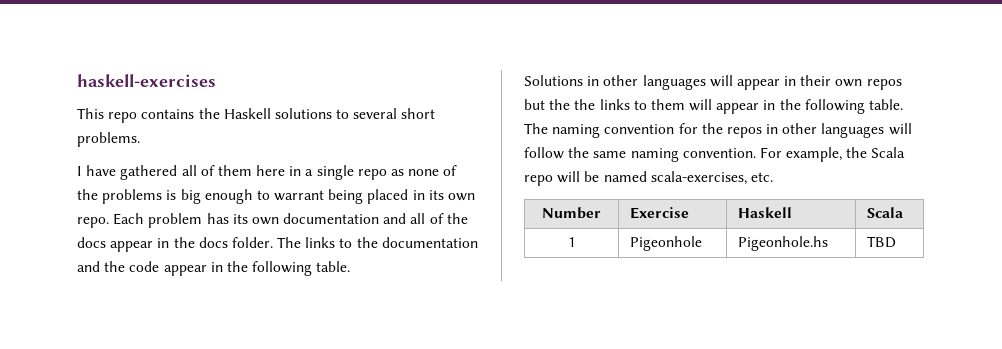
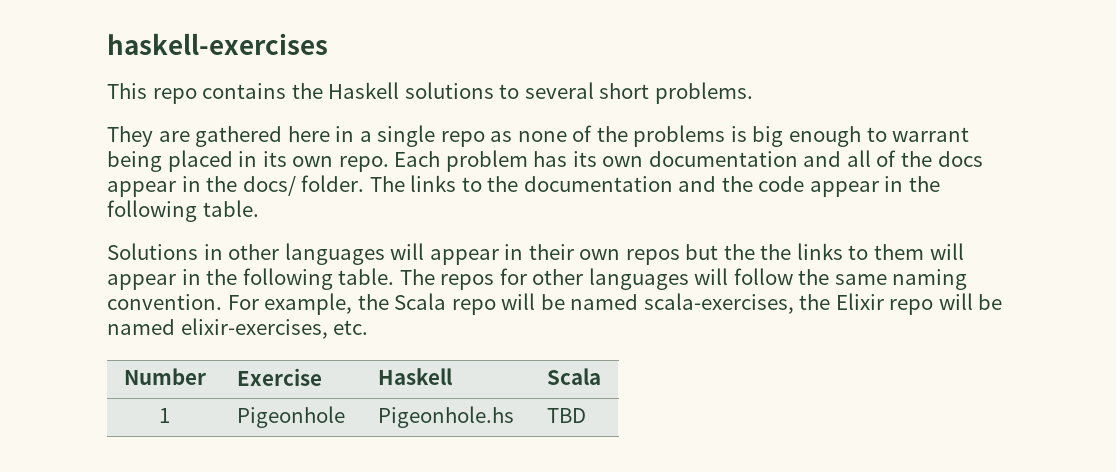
- I have gathered all of them here in a single repo as none of the problems is big enough to warrant being placed in its own repo.
+ They are gathered here in a single repo as none of the problems is big enough to warrant being placed in its own repo.
- Each problem has its own documentation and all of the docs appear in the docs folder.
+ Each problem has its own documentation and all of the docs appear in the docs/ folder.
- The naming convention for the repos in other languages will follow the same naming convention.
+ The repos for other languages will follow the same naming convention.
- For example, the Scala repo will be named scala-exercises, etc.
+ For example, the Scala repo will be named scala-exercises, the Elixir repo will be named elixir-exercises, etc.

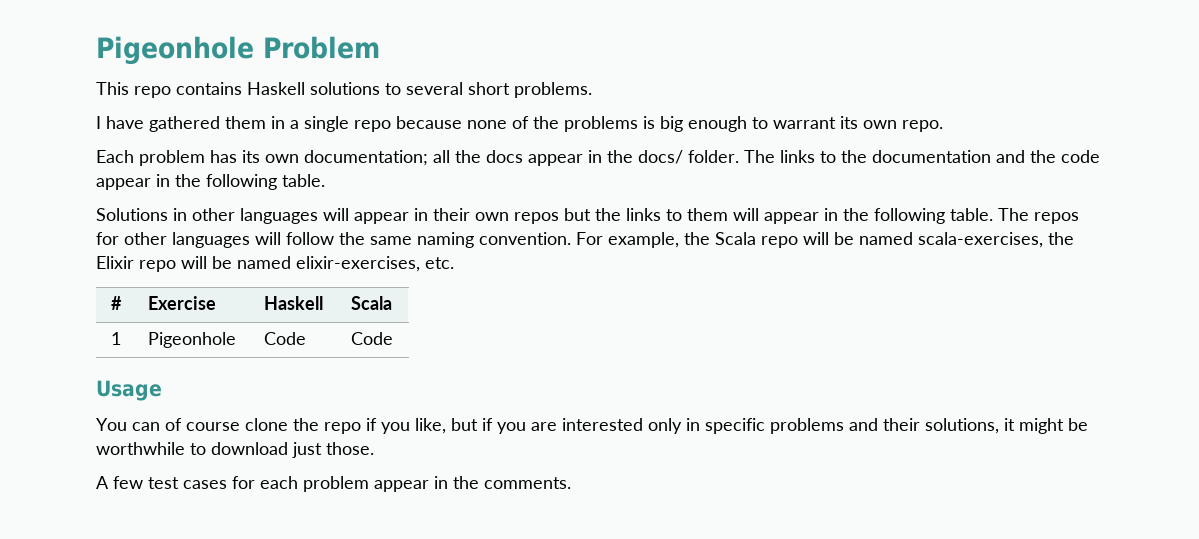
- haskell-exercises
+ Pigeonhole Problem
- This repo contains the Haskell solutions to several short problems.
+ This repo contains Haskell solutions to several short problems.
- They are gathered here in a single repo as none of the problems is big enough to warrant being placed in its own repo. Each problem has its own documentation and all of the docs appear in the docs/ folder.
+ I have gathered them in a single repo because none of the problems is big enough to warrant its own repo.
+ Each problem has its own documentation; all the docs appear in the docs/ folder.
- Solutions in other languages will appear in their own repos but the the links to them will appear in the following table.
+ Solutions in other languages will appear in their own repos but the links to them will appear in the following table.
- Number | Exercise | Haskell | Scala
+ # | Exercise | Haskell | Scala
- 1 | Pigeonhole | Pigeonhole.hs | TBD
+ 1 | Pigeonhole | Code | Code
+ Usage
+ You can of course clone the repo if you like, but if you are interested only in specific problems and their solutions, it might be worthwhile to download just those.
+ A few test cases for each problem appear in the comments.

